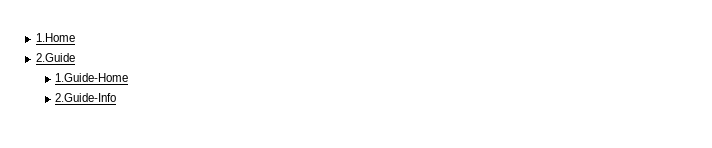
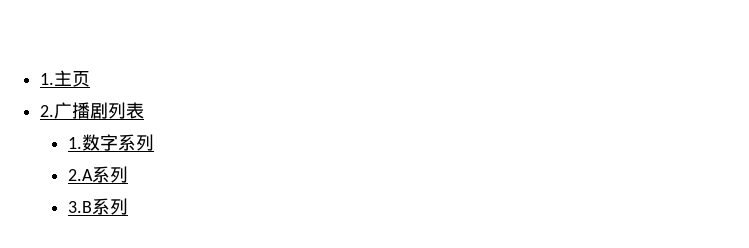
- 1.Home
- 2.Guide
- 1.Guide-Home
- 2.Guide-Info
+ 1.主页
+ 2.广播剧列表
+ 1.数字系列
+ 2.A系列
+ 3.B系列

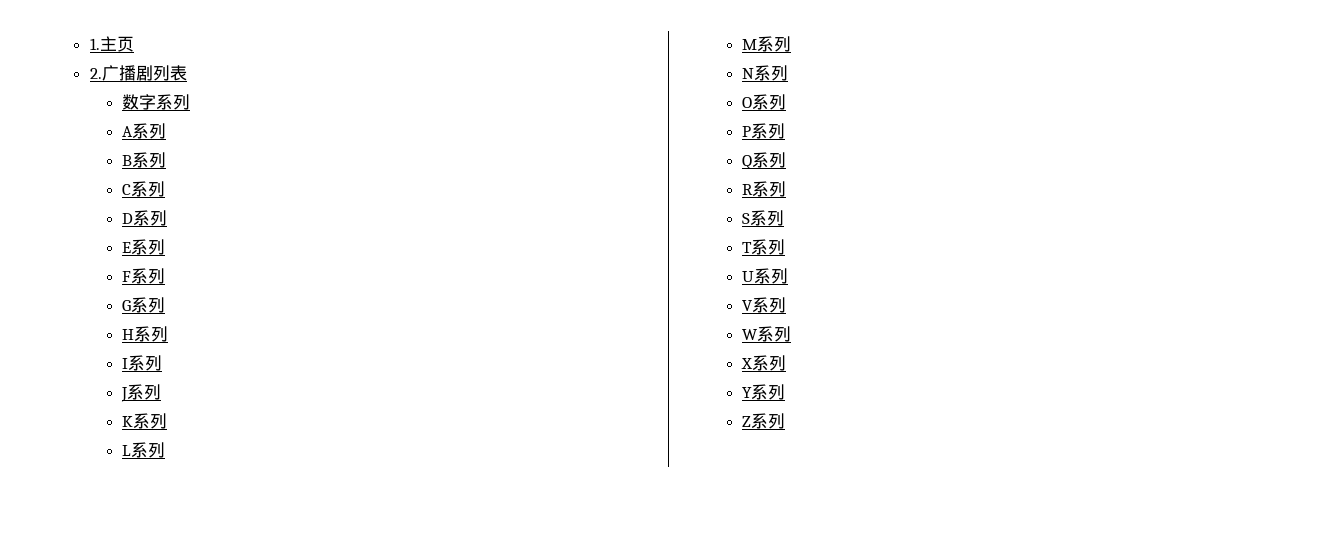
- 1.数字系列
+ 数字系列
- 2.A系列
- 3.B系列
+ A系列
+ B系列
+ C系列
+ D系列
+ E系列
+ F系列
+ G系列
+ H系列
+ I系列
+ J系列
+ K系列
+ L系列
+ M系列
+ N系列
+ O系列
+ P系列
+ Q系列
+ R系列
+ S系列
+ T系列
+ U系列
+ V系列
+ W系列
+ X系列
+ Y系列
+ Z系列

